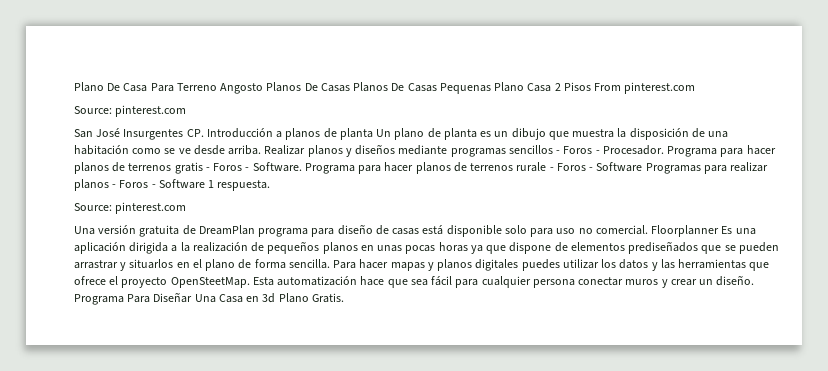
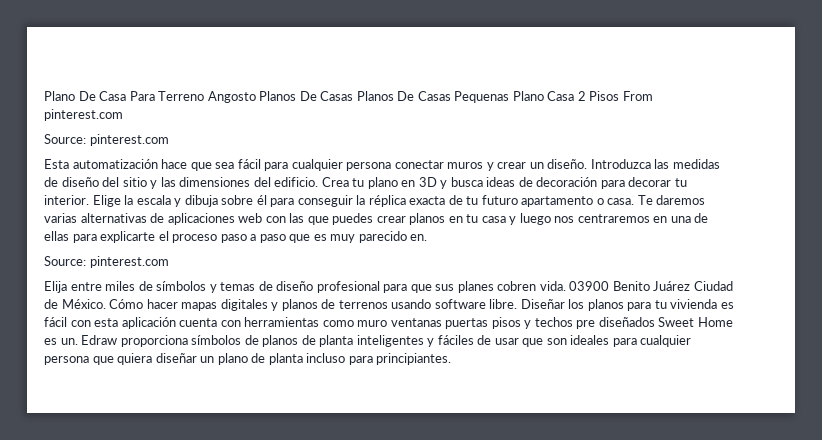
- San José Insurgentes CP. Introducción a planos de planta Un plano de planta es un dibujo que muestra la disposición de una habitación como se ve desde arriba. Realizar planos y diseños mediante programas sencillos - Foros - Procesador. Programa para hacer planos de terrenos gratis - Foros - Software. Programa para hacer planos de terrenos rurale - Foros - Software Programas para realizar planos - Foros - Software 1 respuesta.
- Source: pinterest.com
- Una versión gratuita de DreamPlan programa para diseño de casas está disponible solo para uso no comercial. Floorplanner Es una aplicación dirigida a la realización de pequeños planos en unas pocas horas ya que dispone de elementos prediseñados que se pueden arrastrar y situarlos en el plano de forma sencilla. Para hacer mapas y planos digitales puedes utilizar los datos y las herramientas que ofrece el proyecto OpenSteetMap.
- Programa Para Diseñar Una Casa en 3d Plano Gratis.
+ Introduzca las medidas de diseño del sitio y las dimensiones del edificio. Crea tu plano en 3D y busca ideas de decoración para decorar tu interior. Elige la escala y dibuja sobre él para conseguir la réplica exacta de tu futuro apartamento o casa. Te daremos varias alternativas de aplicaciones web con las que puedes crear planos en tu casa y luego nos centraremos en una de ellas para explicarte el proceso paso a paso que es muy parecido en.
+ Source: pinterest.com
+ Elija entre miles de símbolos y temas de diseño profesional para que sus planes cobren vida. 03900 Benito Juárez Ciudad de México. Cómo hacer mapas digitales y planos de terrenos usando software libre. Diseñar los planos para tu vivienda es fácil con esta aplicación cuenta con herramientas como muro ventanas puertas pisos y techos pre diseñados Sweet Home es un. Edraw proporciona símbolos de planos de planta inteligentes y fáciles de usar que son ideales para cualquier persona que quiera diseñar un plano de planta incluso para principiantes.

